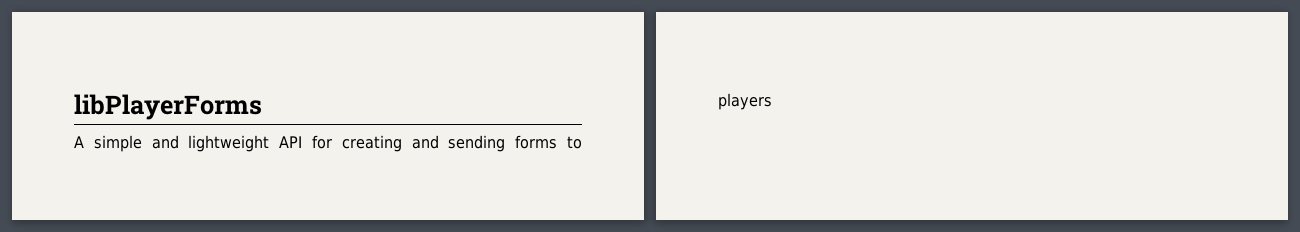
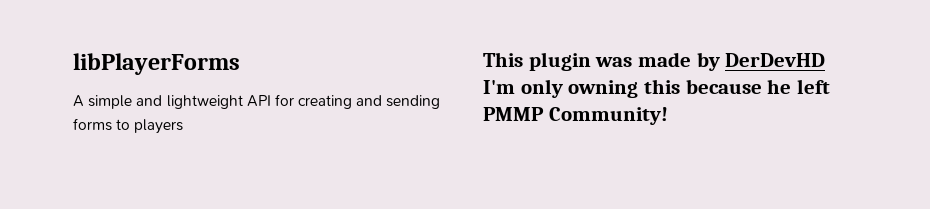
+ This plugin was made by DerDevHD I'm only owning this because he left PMMP Community!

